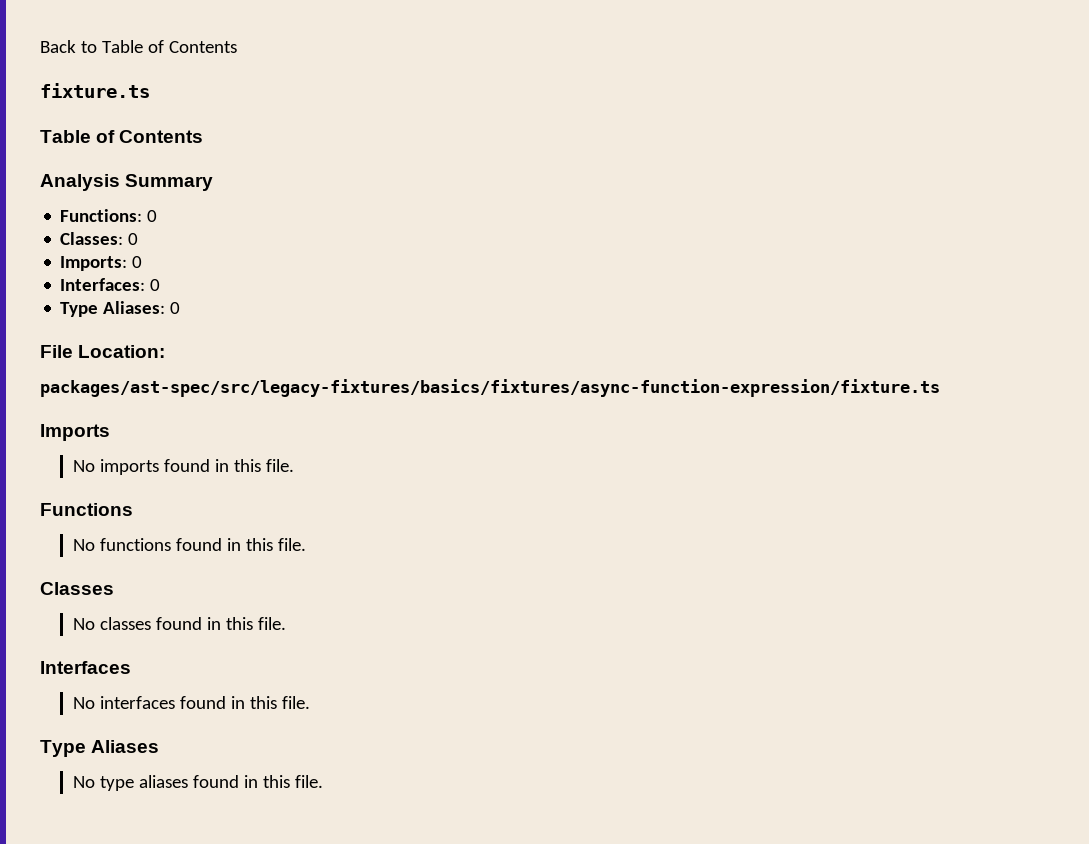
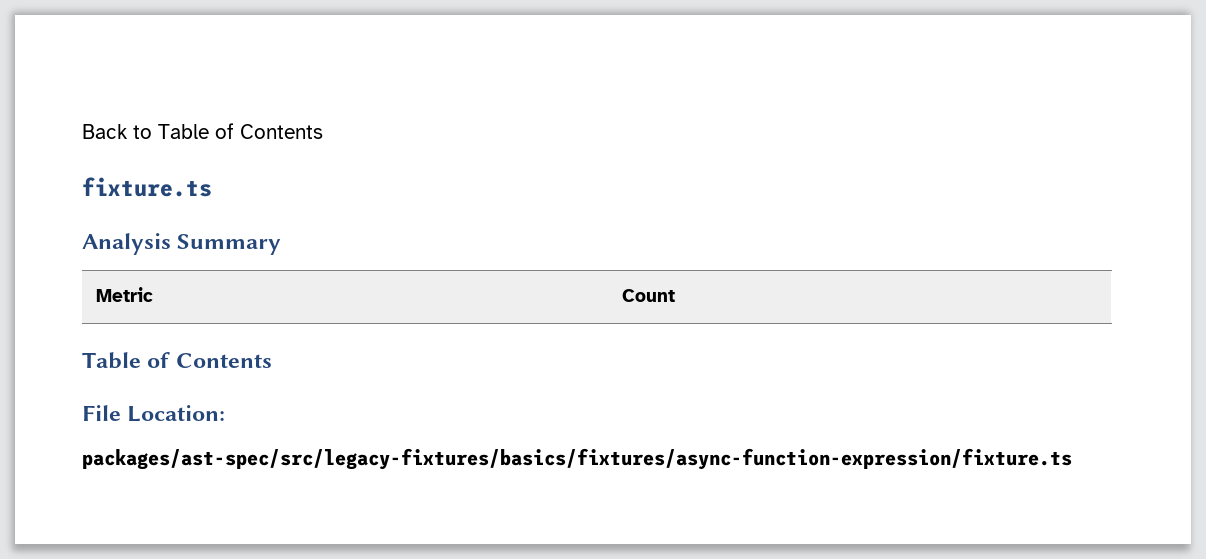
  fixture.ts
+ Analysis Summary
+ Metric | Count
  Table of Contents
- Analysis Summary
- Functions: 0
- Classes: 0
- Imports: 0
- Interfaces: 0
- Type Aliases: 0
  File Location:
  packages/ast-spec/src/legacy-fixtures/basics/fixtures/async-function-expression/fixture.ts
- Imports
- No imports found in this file.
- Functions
- No functions found in this file.
- Classes
- No classes found in this file.
- Interfaces
- No interfaces found in this file.
- Type Aliases
- No type aliases found in this file.

